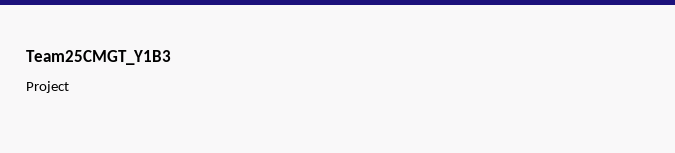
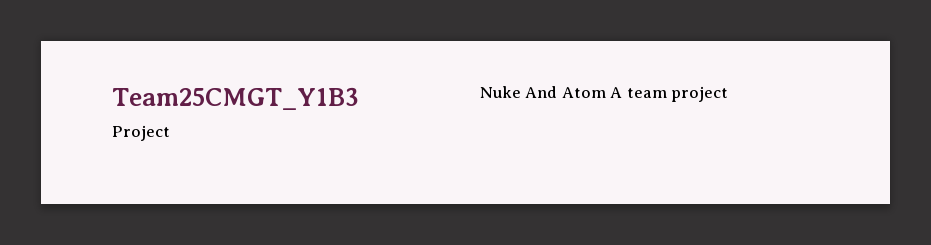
+ Nuke And Atom A team project

